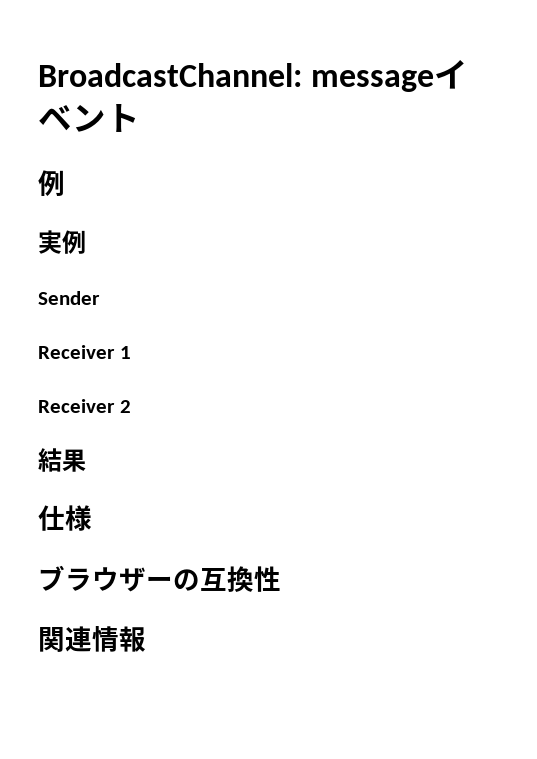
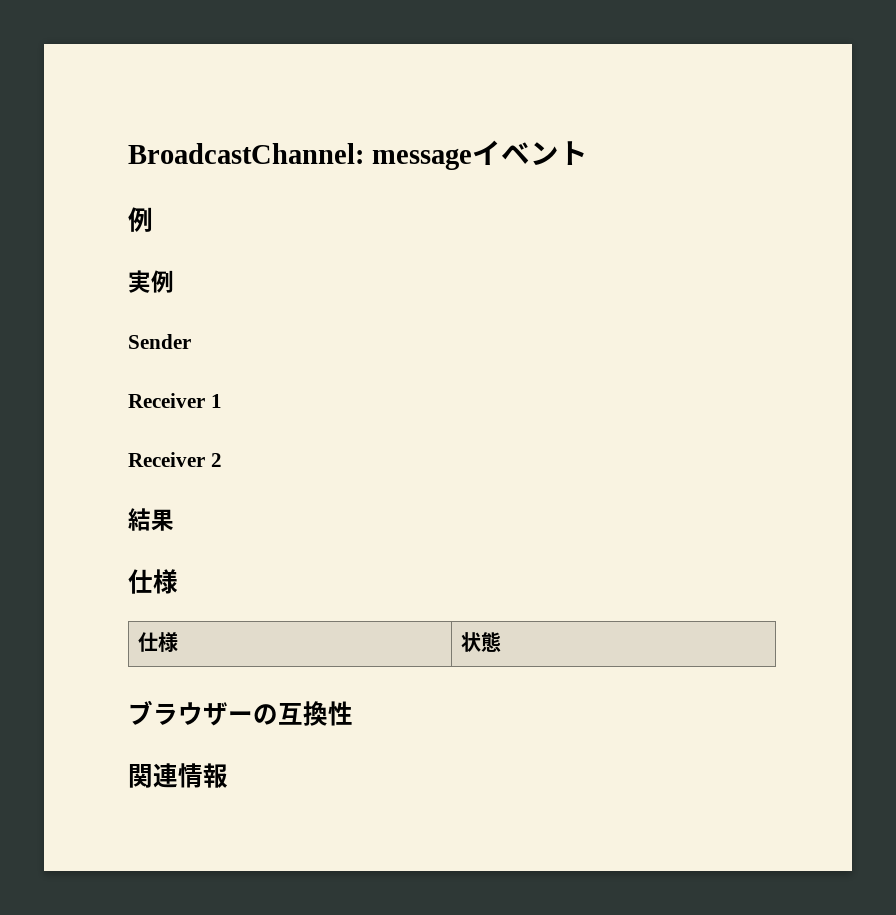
+ 仕様 | 状態

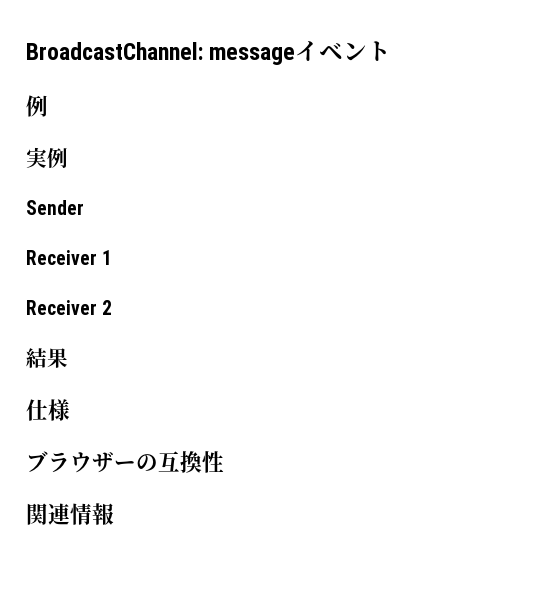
- 仕様 | 状態

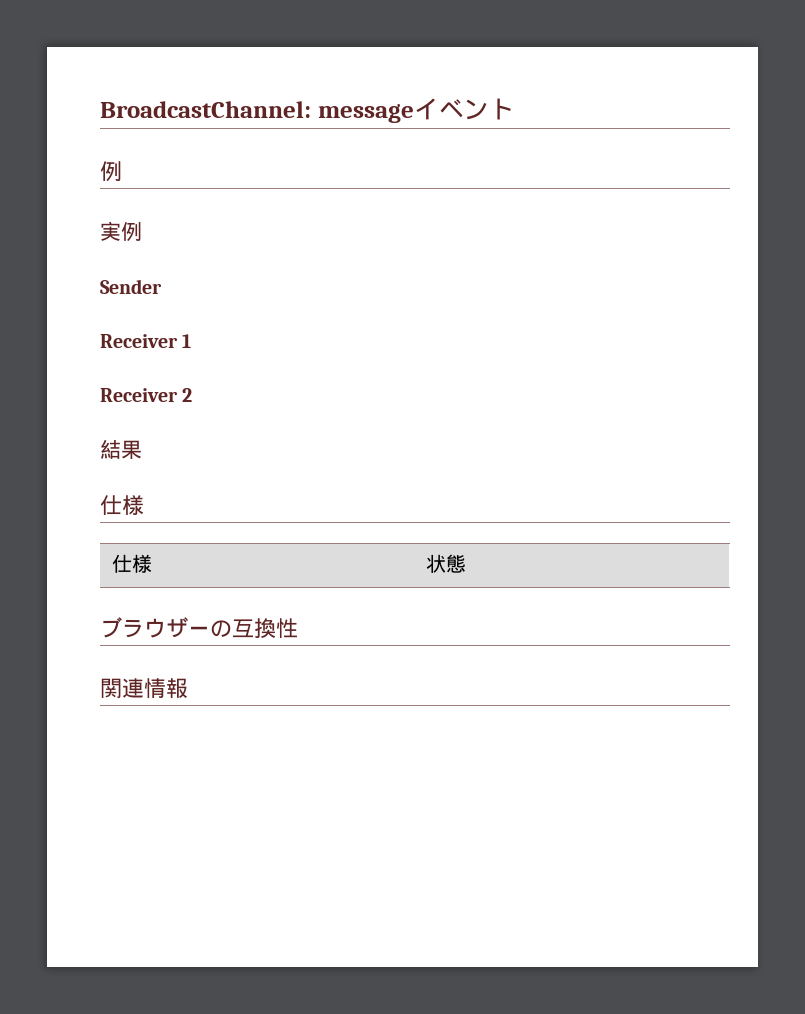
+ 仕様 | 状態

